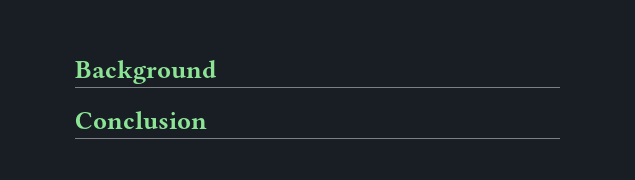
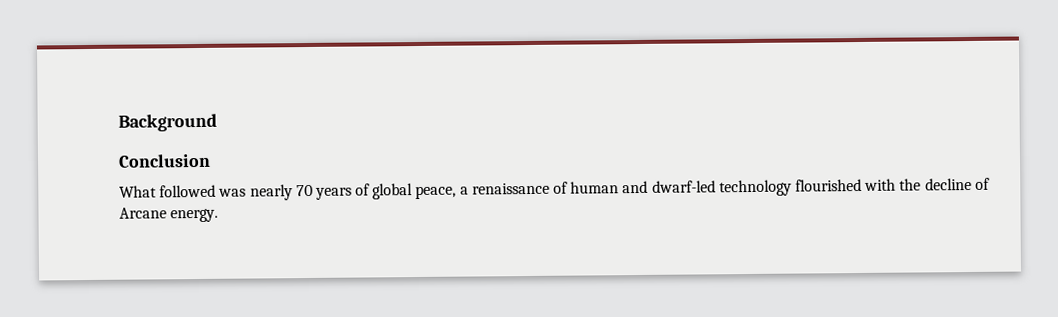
+ What followed was nearly 70 years of global peace, a renaissance of human and dwarf-led technology flourished with the decline of Arcane energy.

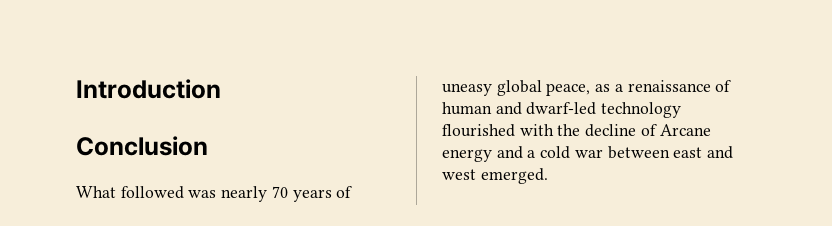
- Background
+ Introduction
- What followed was nearly 70 years of global peace, a renaissance of human and dwarf-led technology flourished with the decline of Arcane energy.
+ What followed was nearly 70 years of uneasy global peace, as a renaissance of human and dwarf-led technology flourished with the decline of Arcane energy and a cold war between east and west emerged.

